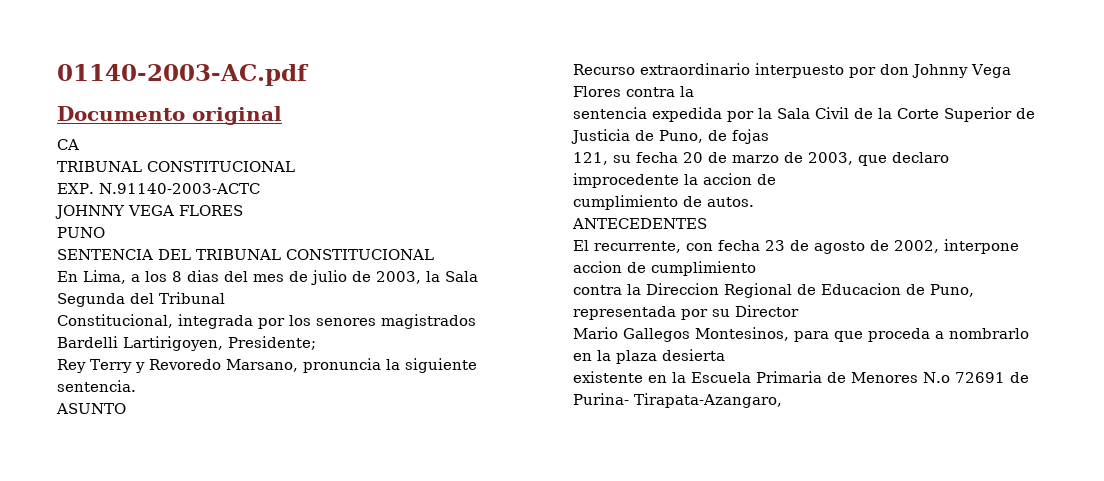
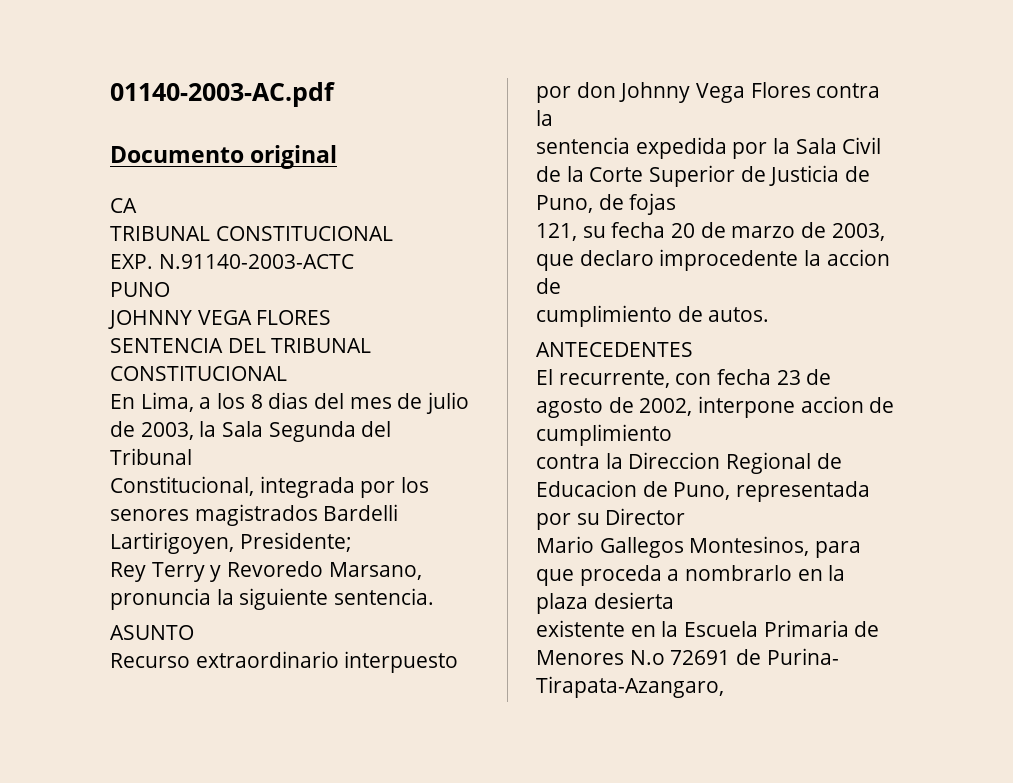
+ PUNO
- PUNO

